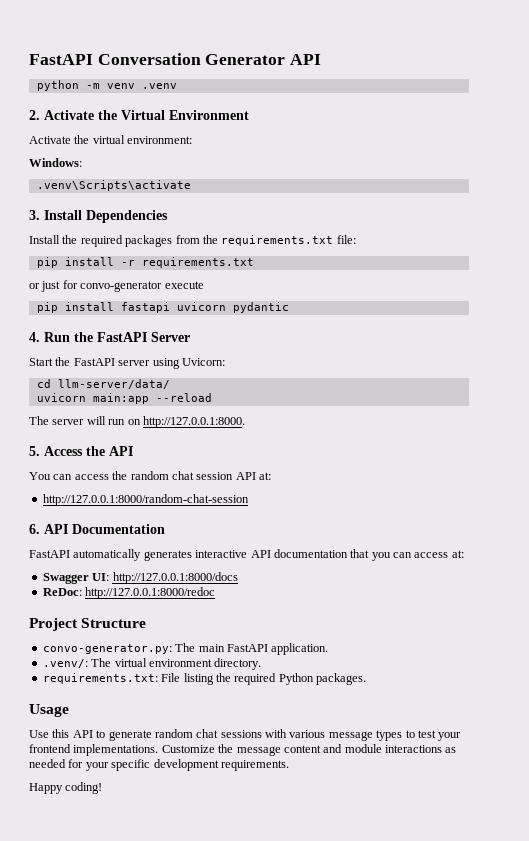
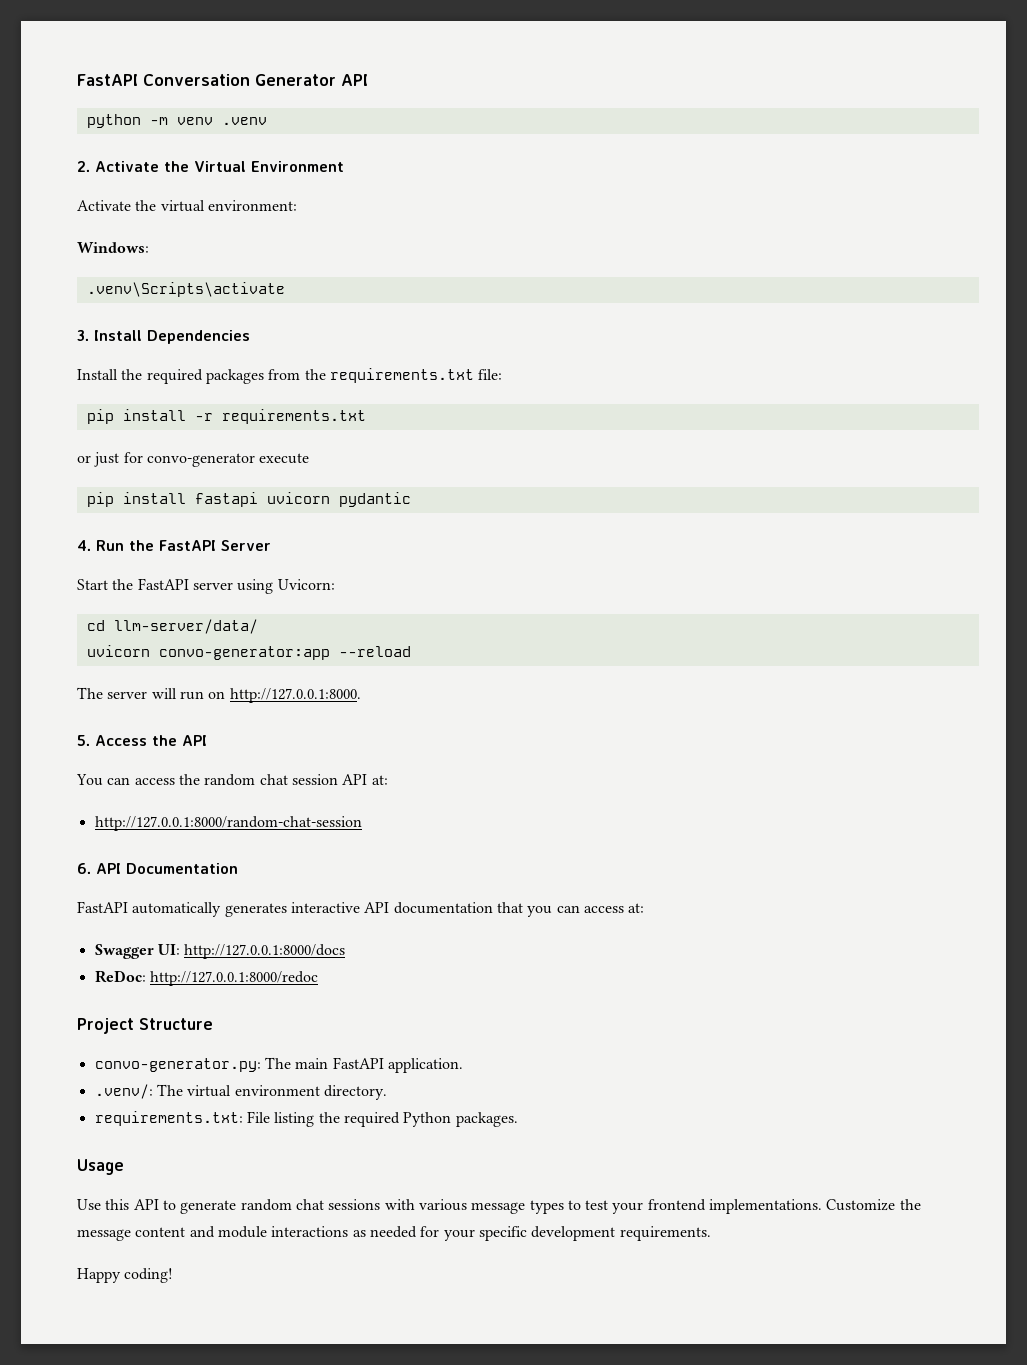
- uvicorn main:app --reload
+ uvicorn convo-generator:app --reload

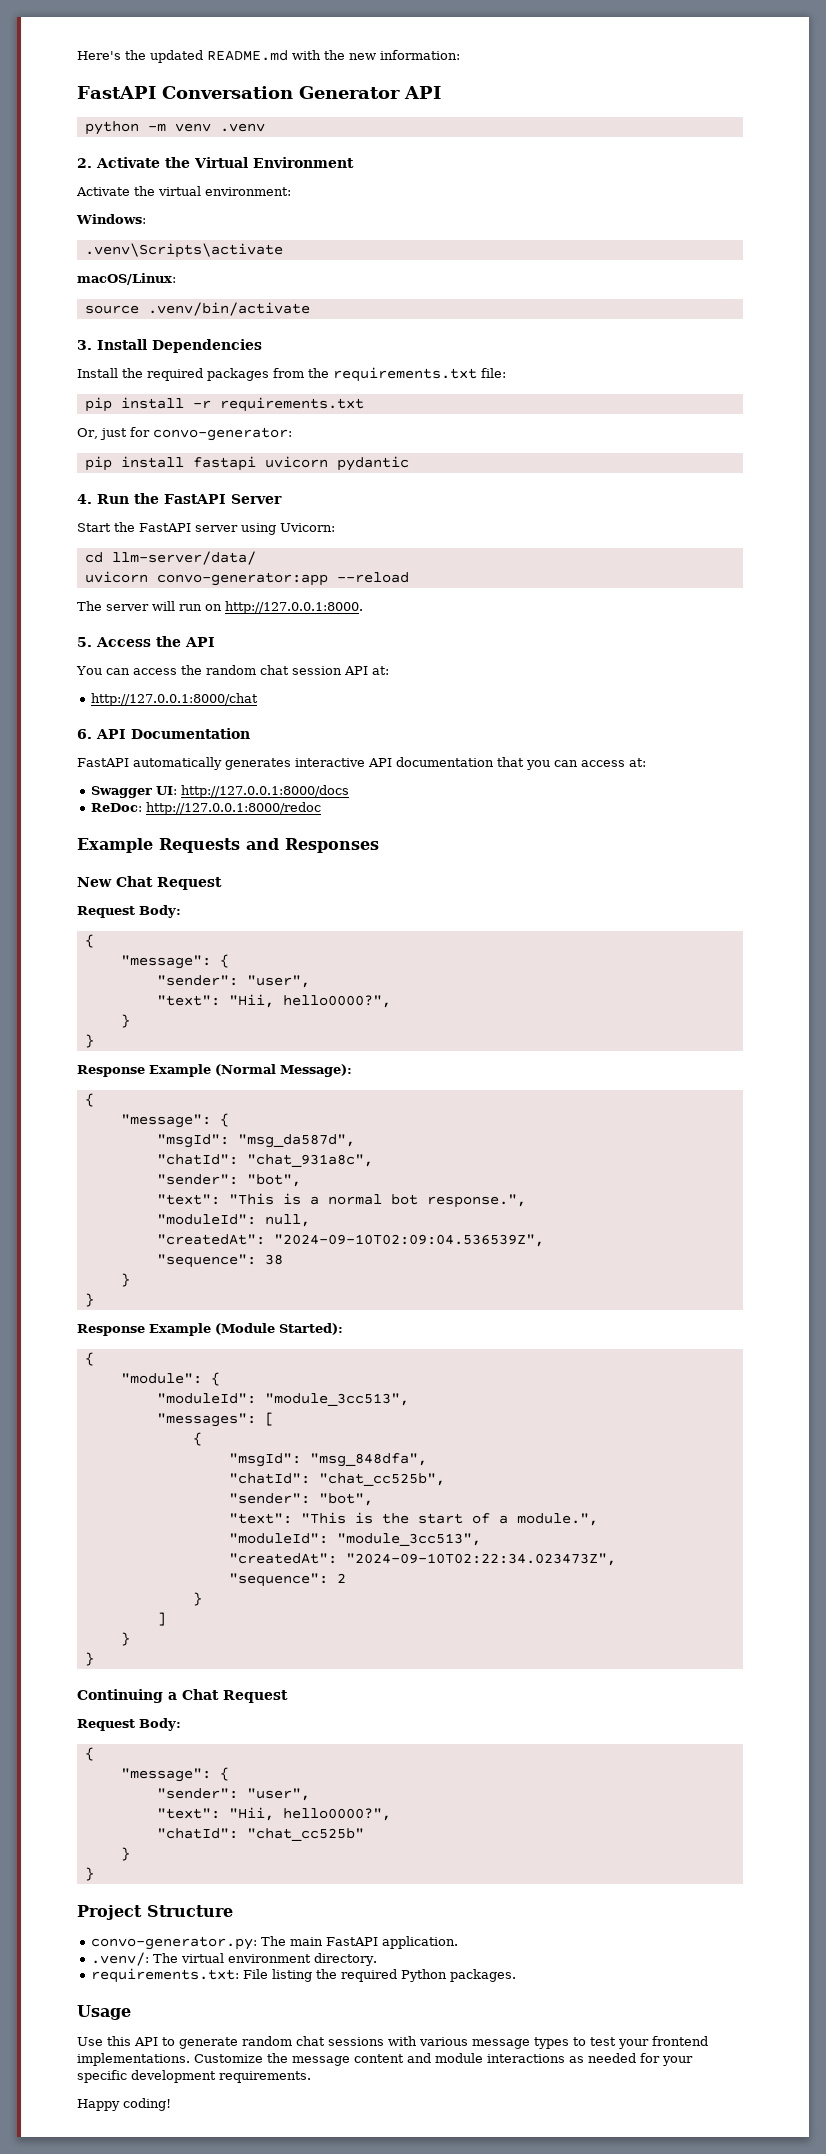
+ Here's the updated README.md with the new information:
+ macOS/Linux:
+ source .venv/bin/activate
- or just for convo-generator execute
+ Or, just for convo-generator:
- http://127.0.0.1:8000/random-chat-session
+ http://127.0.0.1:8000/chat
+ Example Requests and Responses
+ New Chat Request
+ Request Body:
+ {
+ "message": {
+ "sender": "user",
+ "text": "Hii, hello0000?",
+ }
+ }
+ Response Example (Normal Message):
+ {
+ "message": {
+ "msgId": "msg_da587d",
+ "chatId": "chat_931a8c",
+ "sender": "bot",
+ "text": "This is a normal bot response.",
+ "moduleId": null,
+ "createdAt": "2024-09-10T02:09:04.536539Z",
+ "sequence": 38
+ }
+ }
+ Response Example (Module Started):
+ {
+ "module": {
+ "moduleId": "module_3cc513",
+ "messages": [
+ {
+ "msgId": "msg_848dfa",
+ "chatId": "chat_cc525b",
+ "sender": "bot",
+ "text": "This is the start of a module.",
+ "moduleId": "module_3cc513",
+ "createdAt": "2024-09-10T02:22:34.023473Z",
+ "sequence": 2
+ }
+ ]
+ }
+ }
+ Continuing a Chat Request
+ Request Body:
+ {
+ "message": {
+ "sender": "user",
+ "text": "Hii, hello0000?",
+ "chatId": "chat_cc525b"
+ }
+ }

